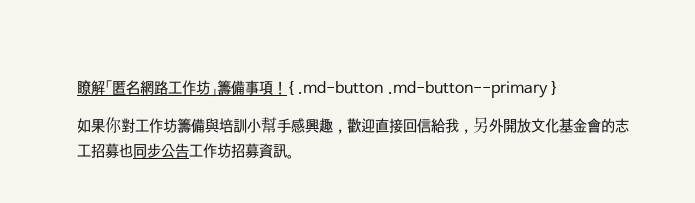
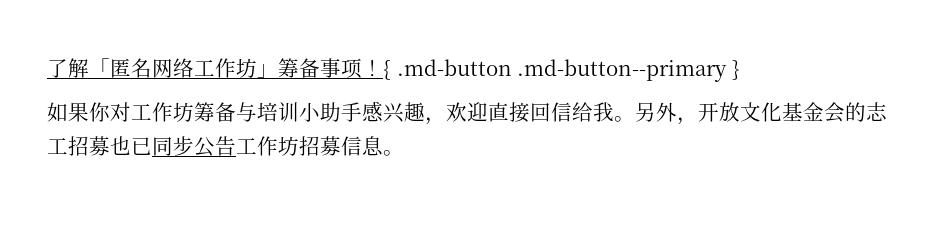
- 瞭解「匿名網路工作坊」籌備事項！
+ 了解「匿名网络工作坊」筹备事项！
- 如果你對工作坊籌備與培訓小幫手感興趣，歡迎直接回信給我，另外開放文化基金會的志工招募也同步公告工作坊招募資訊。
+ 如果你对工作坊筹备与培训小助手感兴趣，欢迎直接回信给我。另外，开放文化基金会的志工招募也已同步公告工作坊招募信息。

